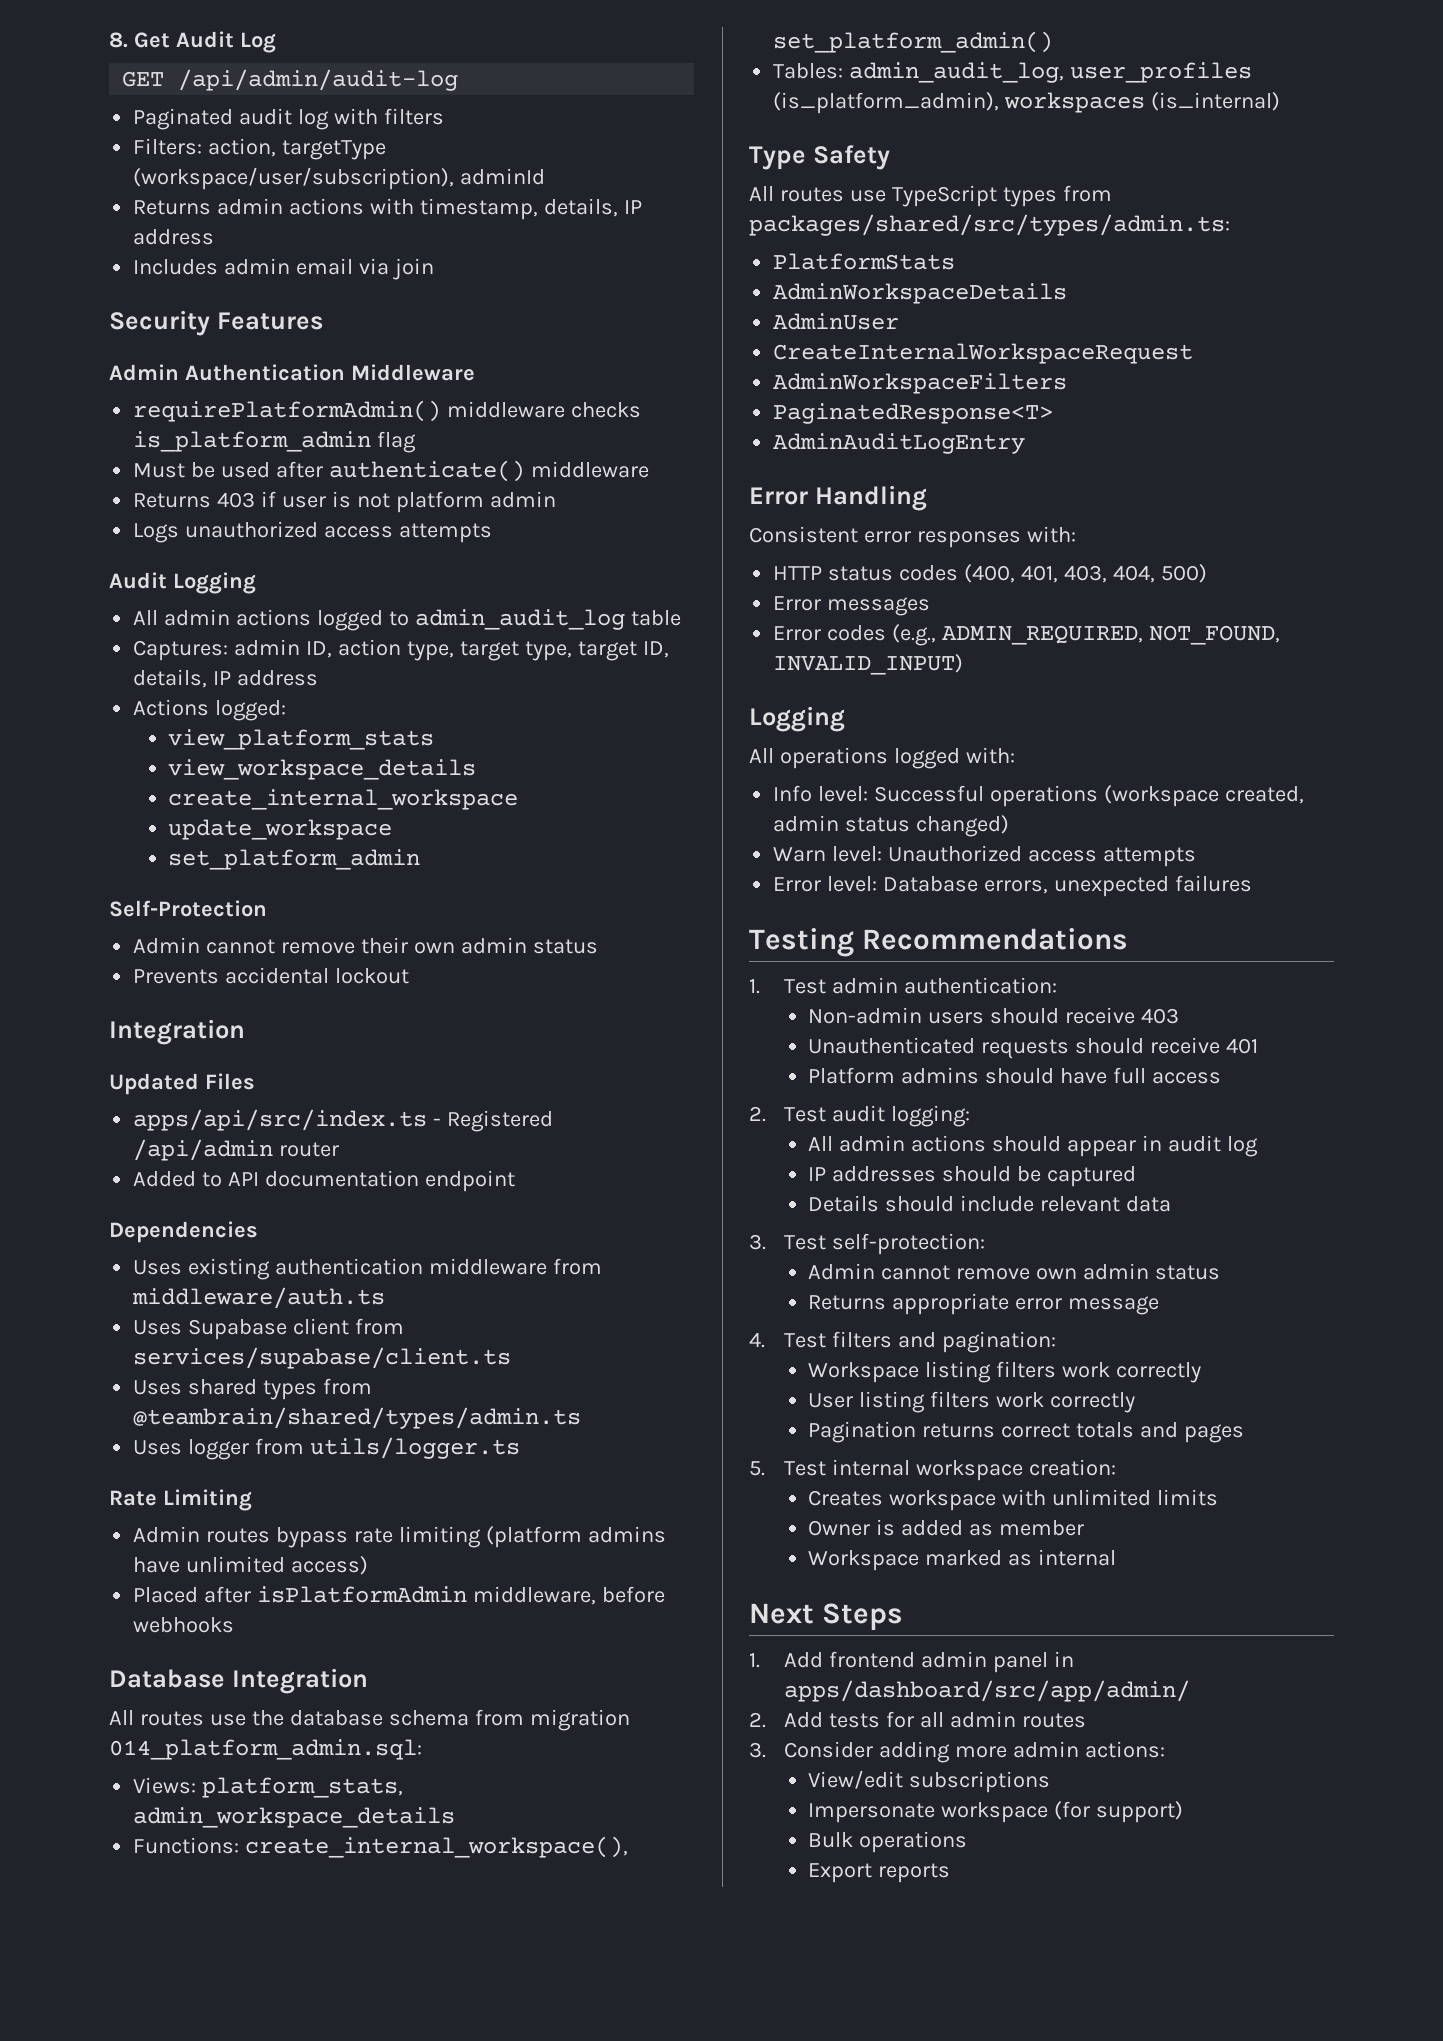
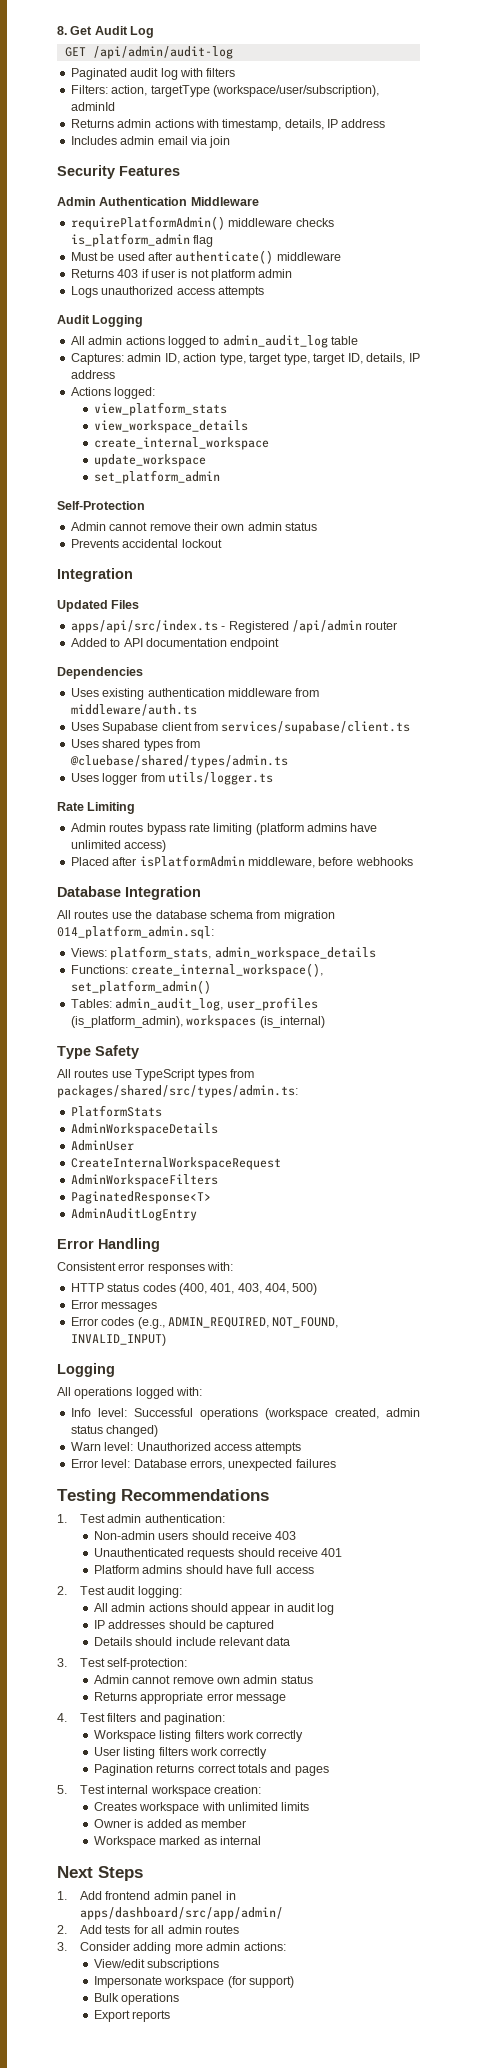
- Uses shared types from @teambrain/shared/types/admin.ts
+ Uses shared types from @cluebase/shared/types/admin.ts

